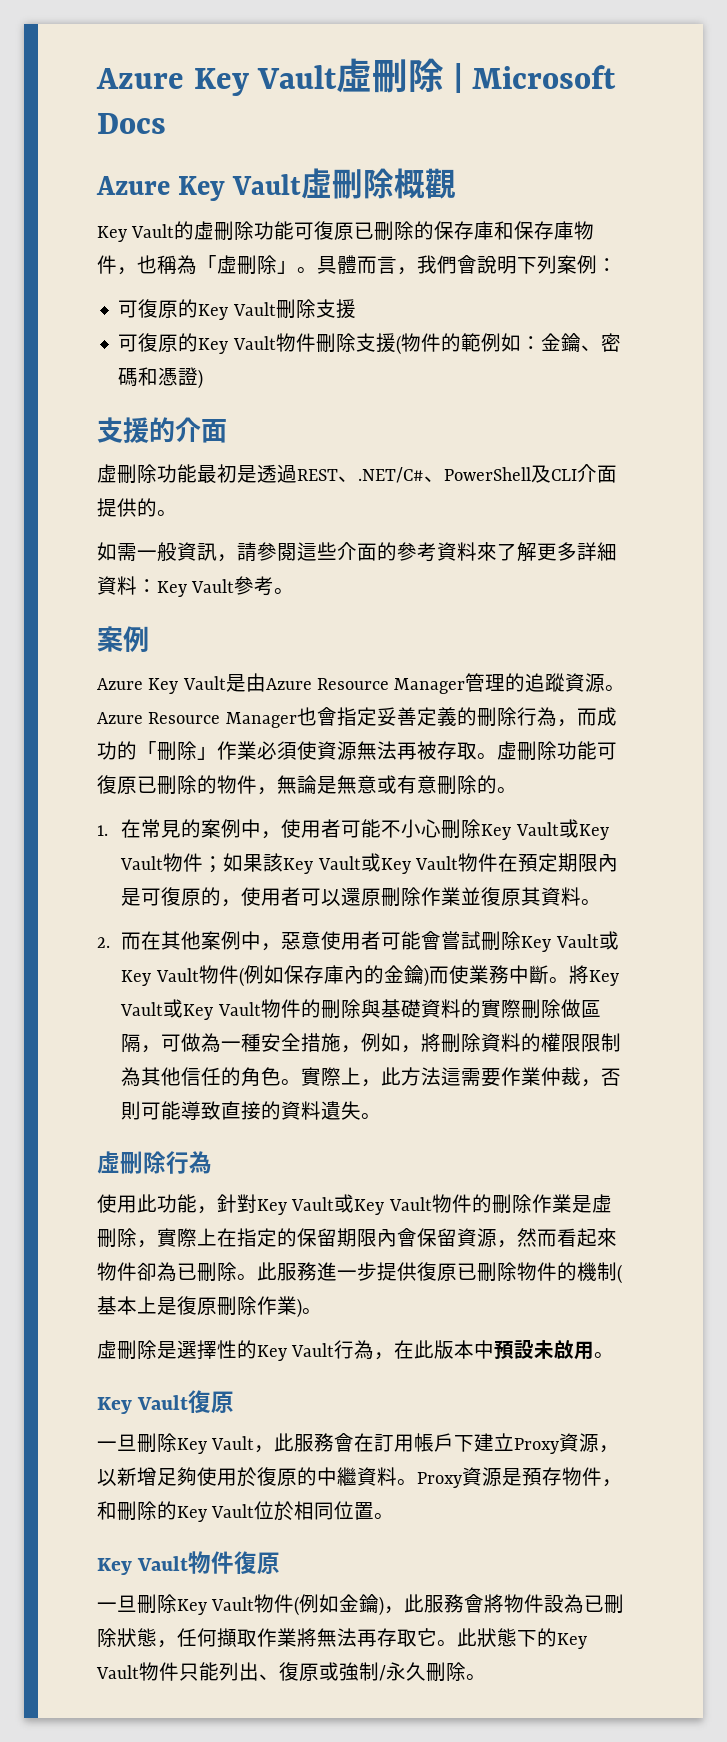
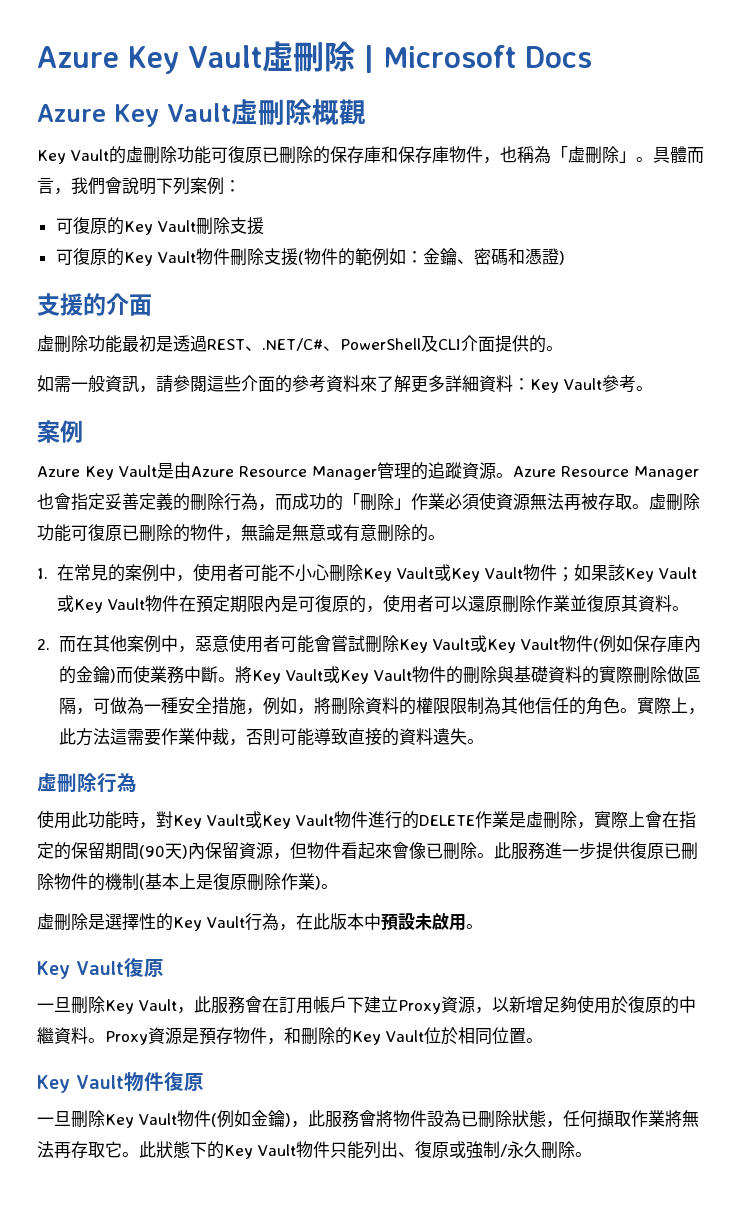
- 使用此功能，針對Key Vault或Key Vault物件的刪除作業是虛刪除，實際上在指定的保留期限內會保留資源，然而看起來物件卻為已刪除。
+ 使用此功能時，對Key Vault或Key Vault物件進行的DELETE作業是虛刪除，實際上會在指定的保留期間(90天)內保留資源，但物件看起來會像已刪除。

